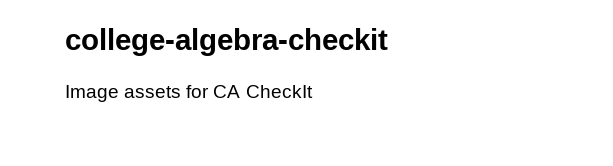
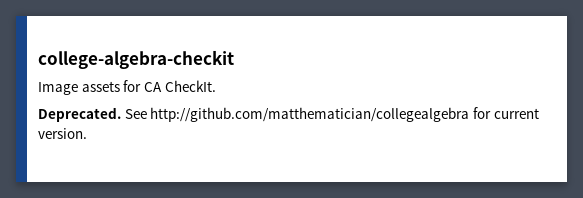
- Image assets for CA CheckIt
+ Image assets for CA CheckIt.
+ Deprecated. See http://github.com/matthematician/collegealgebra for current version.

